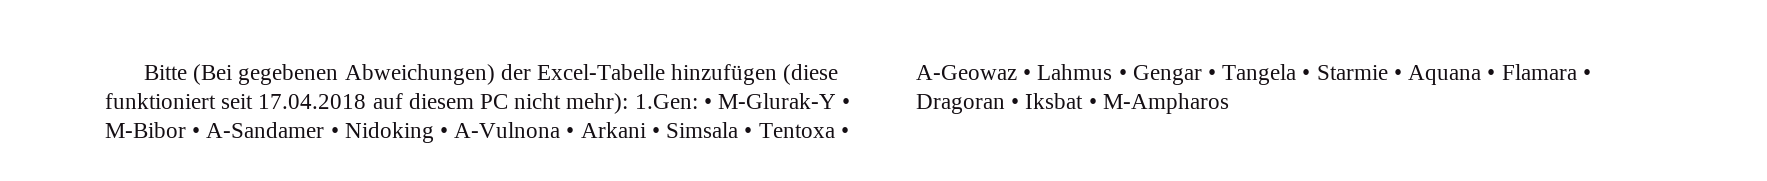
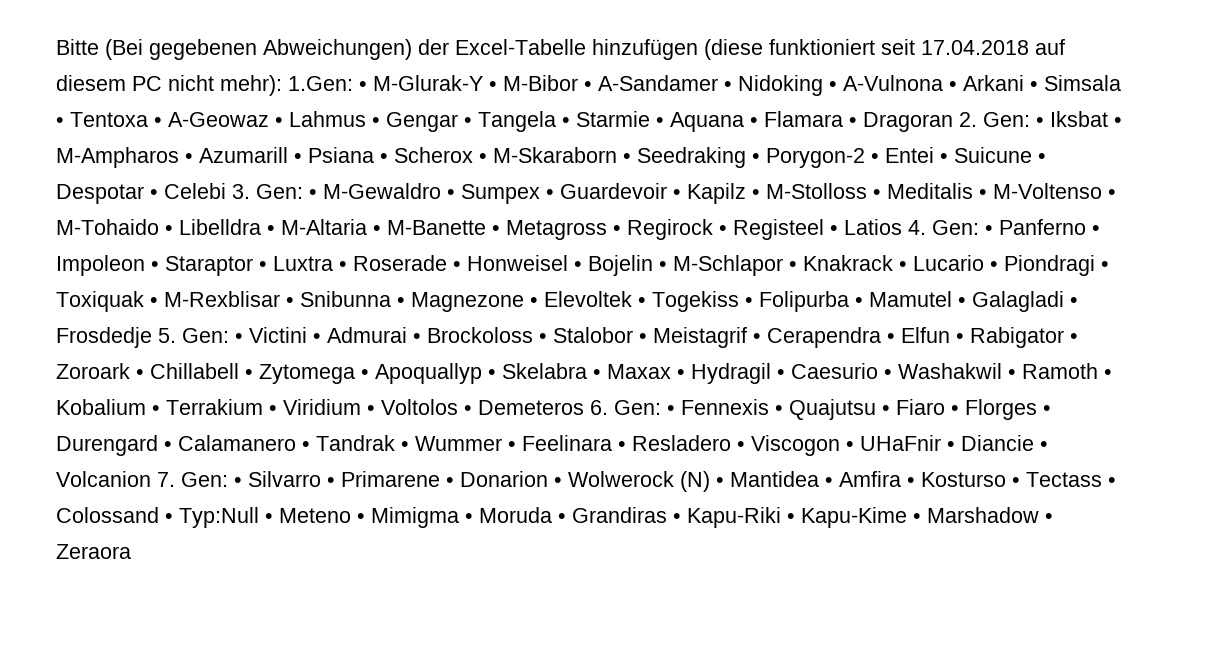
- Bitte (Bei gegebenen Abweichungen) der Excel-Tabelle hinzufügen (diese funktioniert seit 17.04.2018 auf diesem PC nicht mehr): 1.Gen: • M-Glurak-Y • M-Bibor • A-Sandamer • Nidoking • A-Vulnona • Arkani • Simsala • Tentoxa • A-Geowaz • Lahmus • Gengar • Tangela • Starmie • Aquana • Flamara • Dragoran • Iksbat • M-Ampharos
+ Bitte (Bei gegebenen Abweichungen) der Excel-Tabelle hinzufügen (diese funktioniert seit 17.04.2018 auf diesem PC nicht mehr): 1.Gen: • M-Glurak-Y • M-Bibor • A-Sandamer • Nidoking • A-Vulnona • Arkani • Simsala • Tentoxa • A-Geowaz • Lahmus • Gengar • Tangela • Starmie • Aquana • Flamara • Dragoran 2. Gen: • Iksbat • M-Ampharos • Azumarill • Psiana • Scherox • M-Skaraborn • Seedraking • Porygon-2 • Entei • Suicune • Despotar • Celebi 3. Gen: • M-Gewaldro • Sumpex • Guardevoir • Kapilz • M-Stolloss • Meditalis • M-Voltenso • M-Tohaido • Libelldra • M-Altaria • M-Banette • Metagross • Regirock • Registeel • Latios 4. Gen: • Panferno • Impoleon • Staraptor • Luxtra • Roserade • Honweisel • Bojelin • M-Schlapor • Knakrack • Lucario • Piondragi • Toxiquak • M-Rexblisar • Snibunna • Magnezone • Elevoltek • Togekiss • Folipurba • Mamutel • Galagladi • Frosdedje 5. Gen: • Victini • Admurai • Brockoloss • Stalobor • Meistagrif • Cerapendra • Elfun • Rabigator • Zoroark • Chillabell • Zytomega • Apoquallyp • Skelabra • Maxax • Hydragil • Caesurio • Washakwil • Ramoth • Kobalium • Terrakium • Viridium • Voltolos • Demeteros 6. Gen: • Fennexis • Quajutsu • Fiaro • Florges • Durengard • Calamanero • Tandrak • Wummer • Feelinara • Resladero • Viscogon • UHaFnir • Diancie • Volcanion 7. Gen: • Silvarro • Primarene • Donarion • Wolwerock (N) • Mantidea • Amfira • Kosturso • Tectass • Colossand • Typ:Null • Meteno • Mimigma • Moruda • Grandiras • Kapu-Riki • Kapu-Kime • Marshadow • Zeraora

